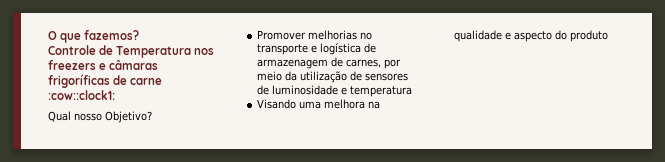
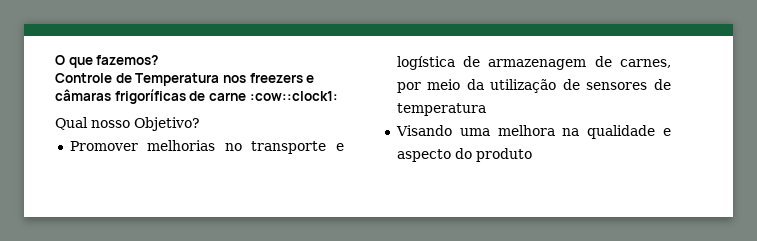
- Promover melhorias no transporte e logística de armazenagem de carnes, por meio da utilização de sensores de luminosidade e temperatura
+ Promover melhorias no transporte e logística de armazenagem de carnes, por meio da utilização de sensores de temperatura

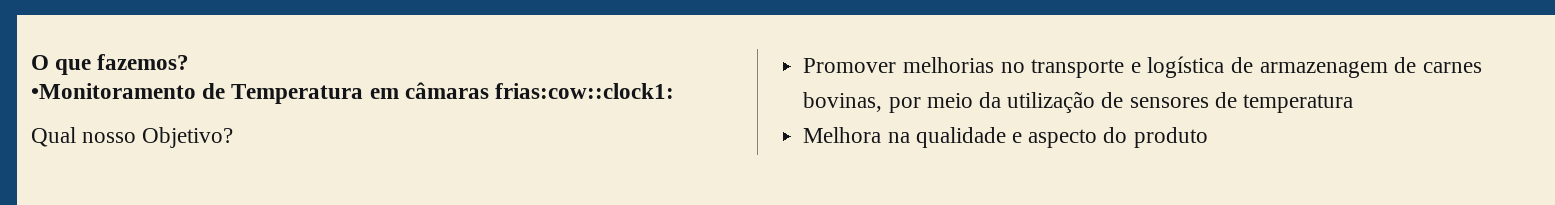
- Controle de Temperatura nos freezers e câmaras frigoríficas de carne :cow::clock1:
+ •Monitoramento de Temperatura em câmaras frias:cow::clock1:
- Promover melhorias no transporte e logística de armazenagem de carnes, por meio da utilização de sensores de temperatura
+ Promover melhorias no transporte e logística de armazenagem de carnes bovinas, por meio da utilização de sensores de temperatura
- Visando uma melhora na qualidade e aspecto do produto
+ Melhora na qualidade e aspecto do produto

